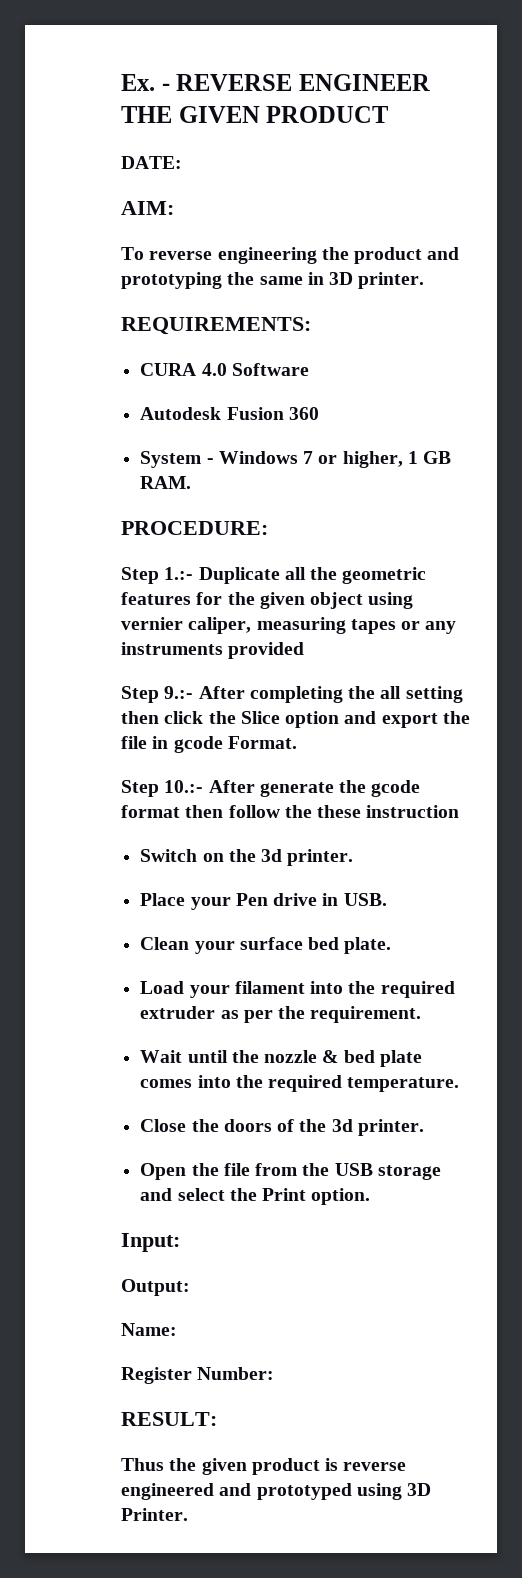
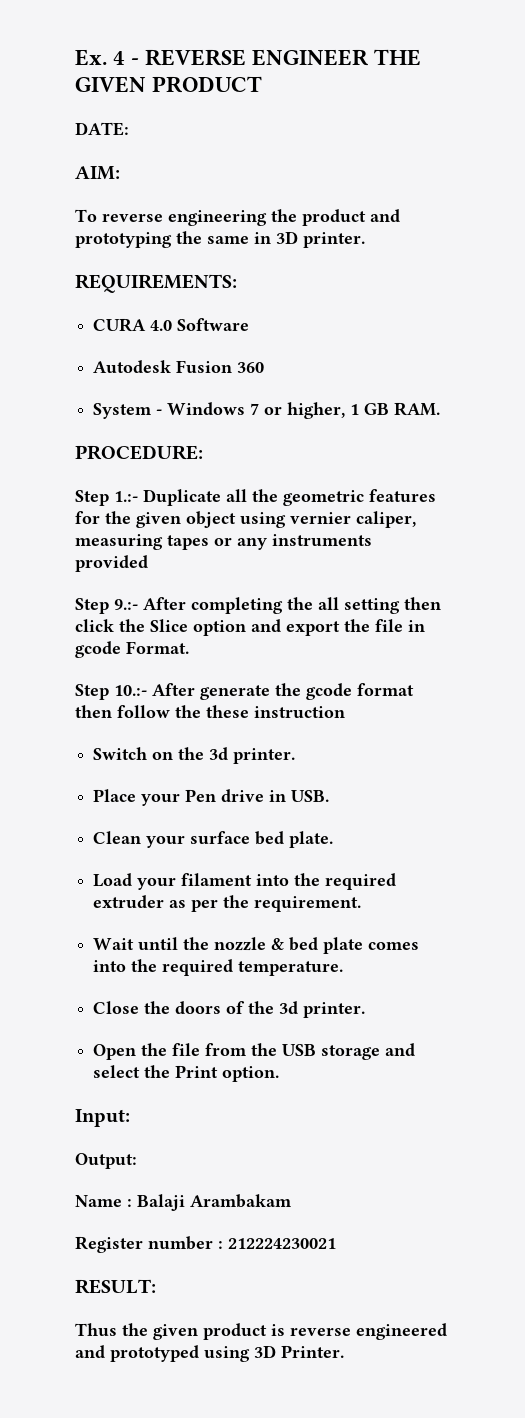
- Ex. - REVERSE ENGINEER THE GIVEN PRODUCT
+ Ex. 4 - REVERSE ENGINEER THE GIVEN PRODUCT
- Name:
- Register Number:
+ Name : Balaji Arambakam
+ Register number : 212224230021

